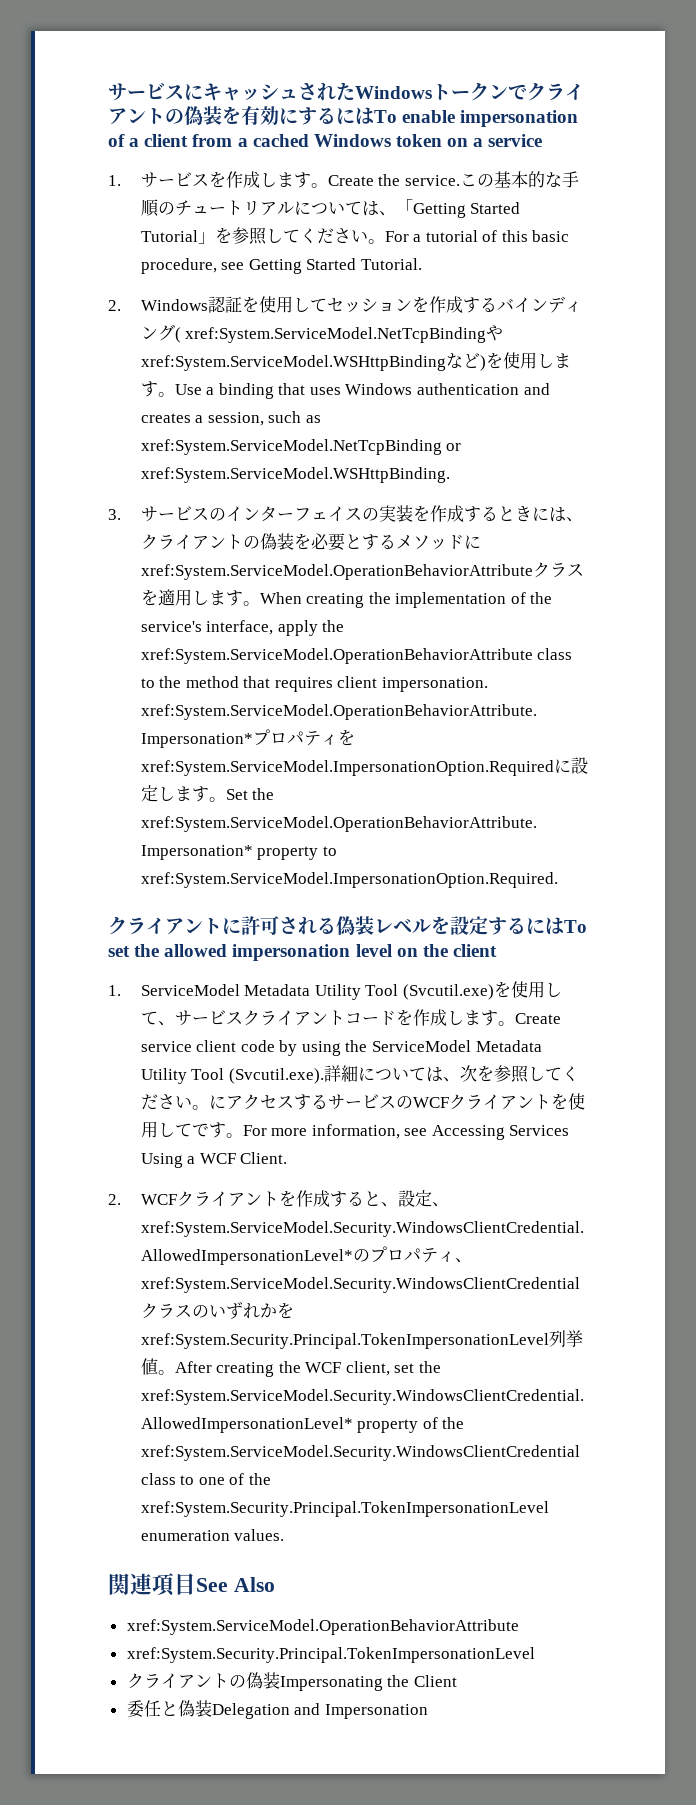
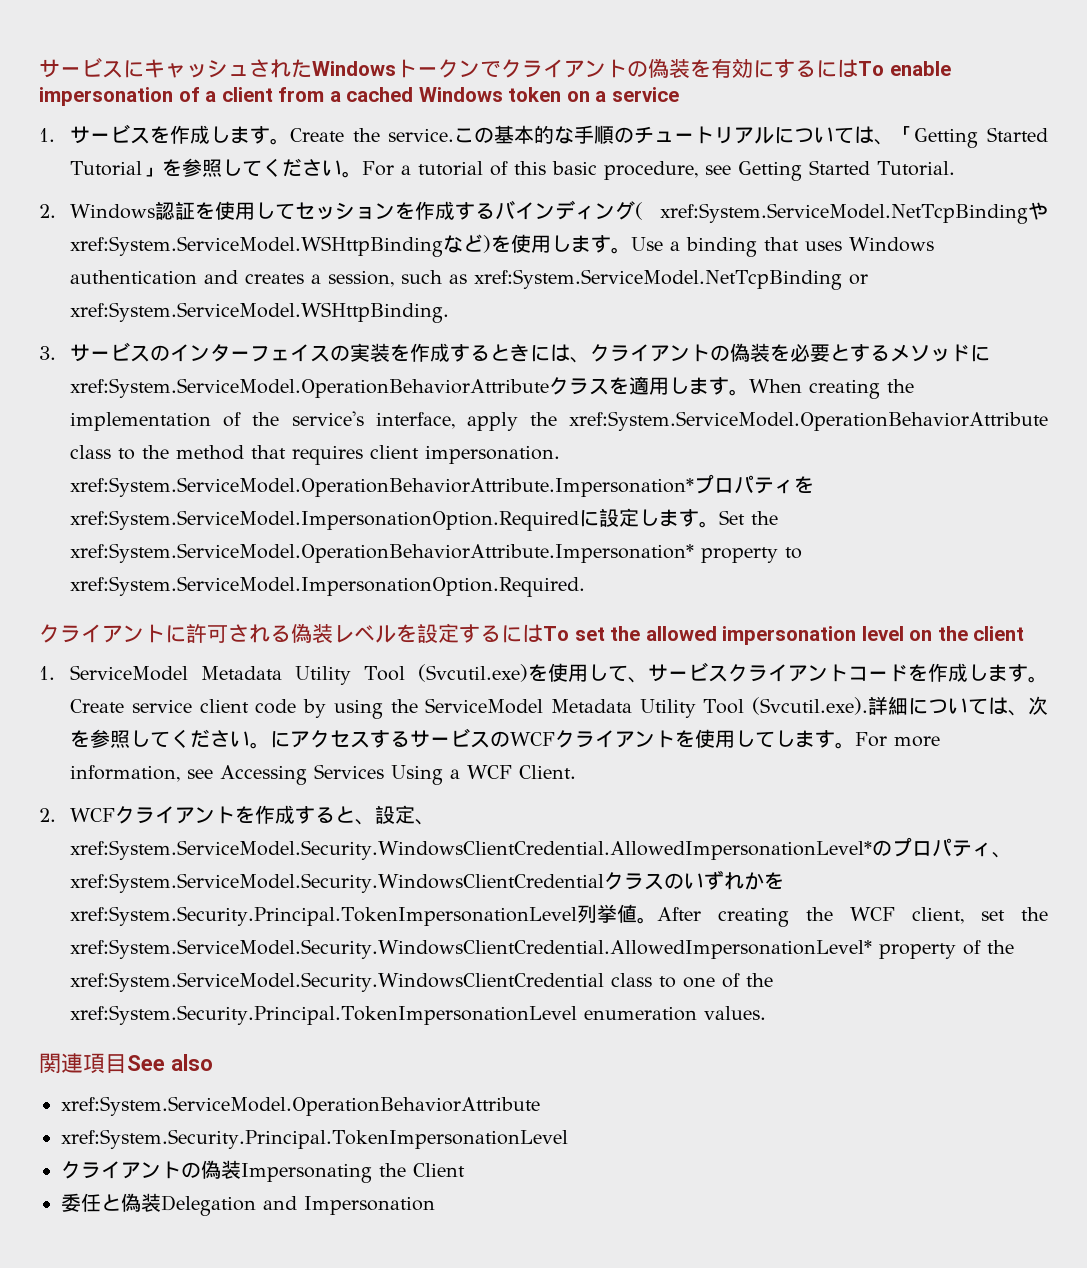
- にアクセスするサービスのWCFクライアントを使用してです。
+ にアクセスするサービスのWCFクライアントを使用してします。
- 関連項目See Also
+ 関連項目See also

